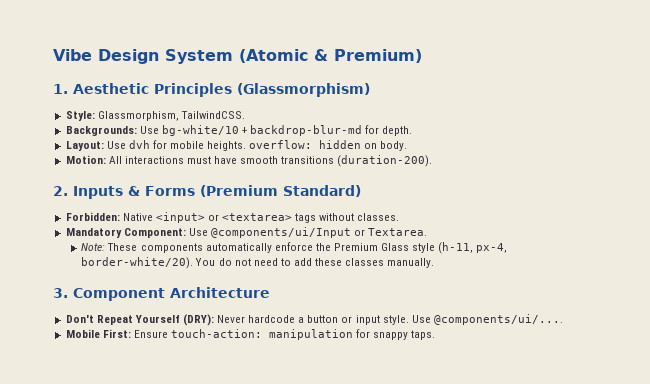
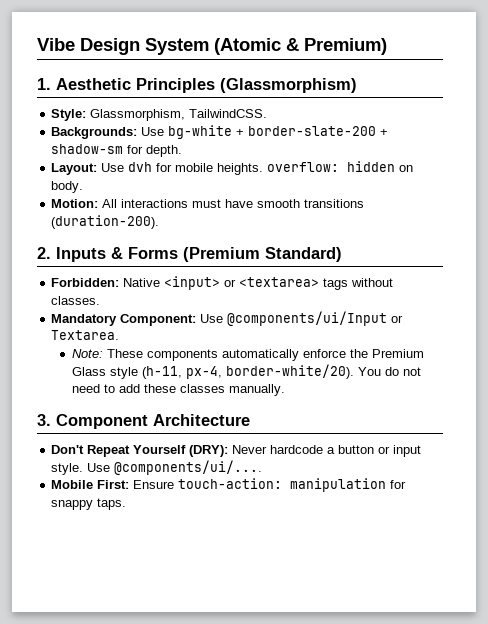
- Backgrounds: Use bg-white/10 + backdrop-blur-md for depth.
+ Backgrounds: Use bg-white + border-slate-200 + shadow-sm for depth.

